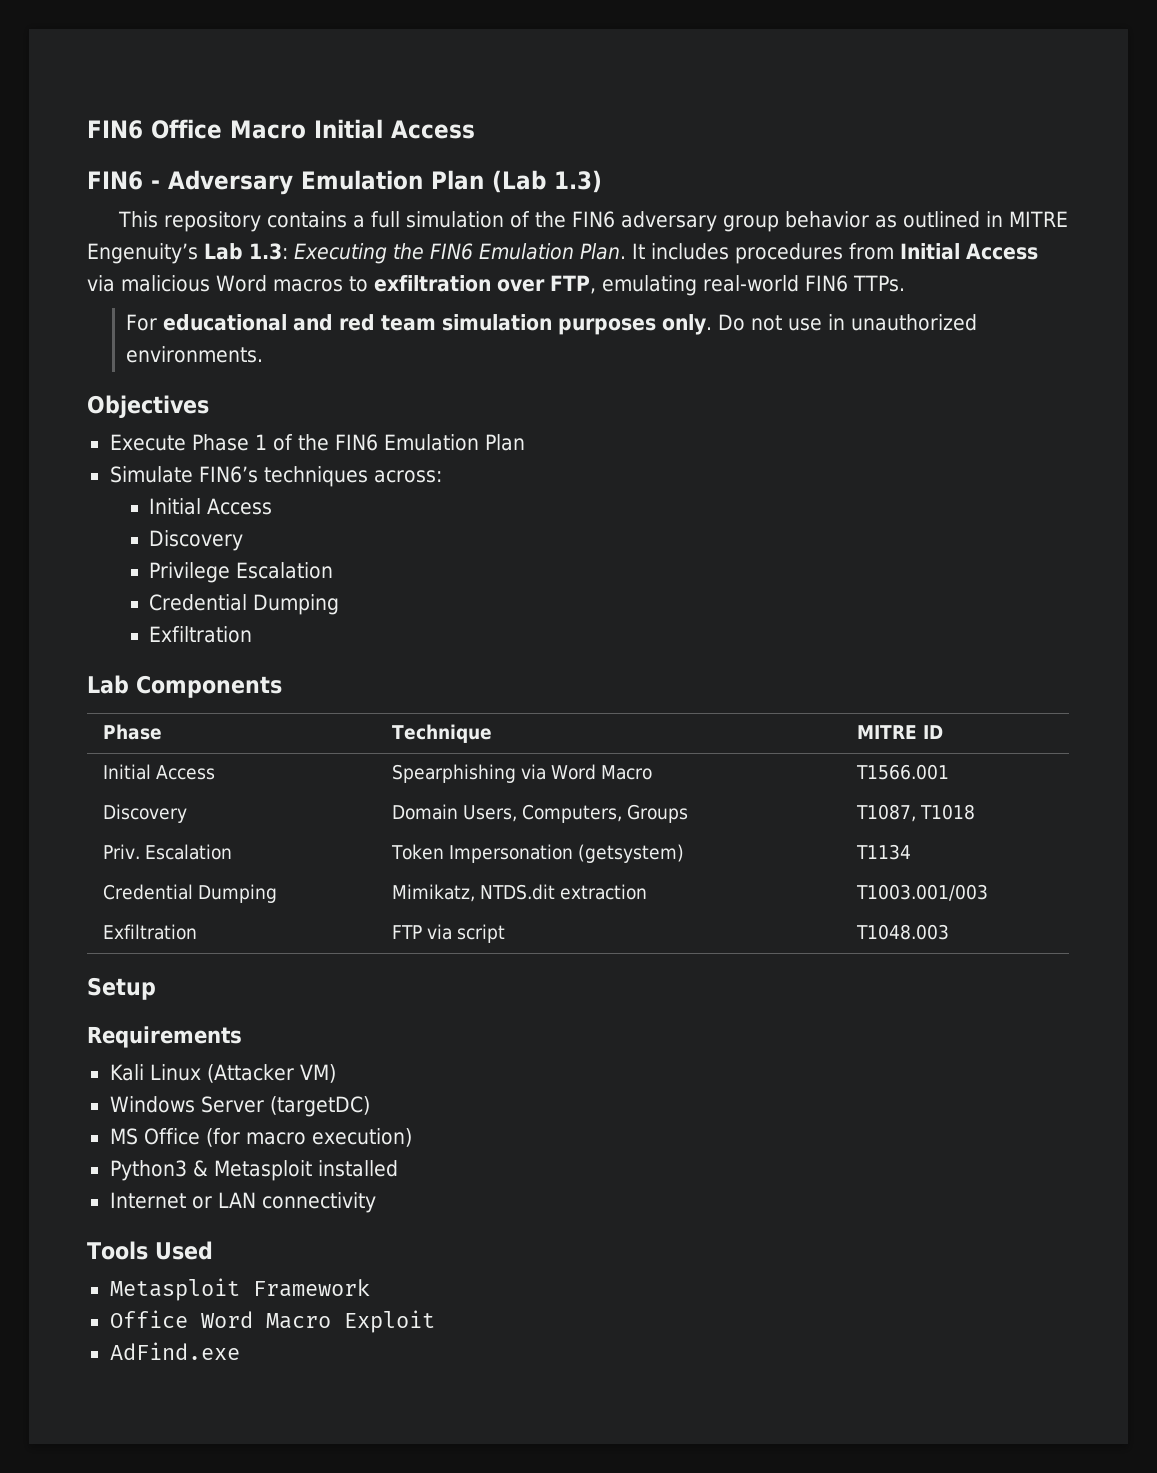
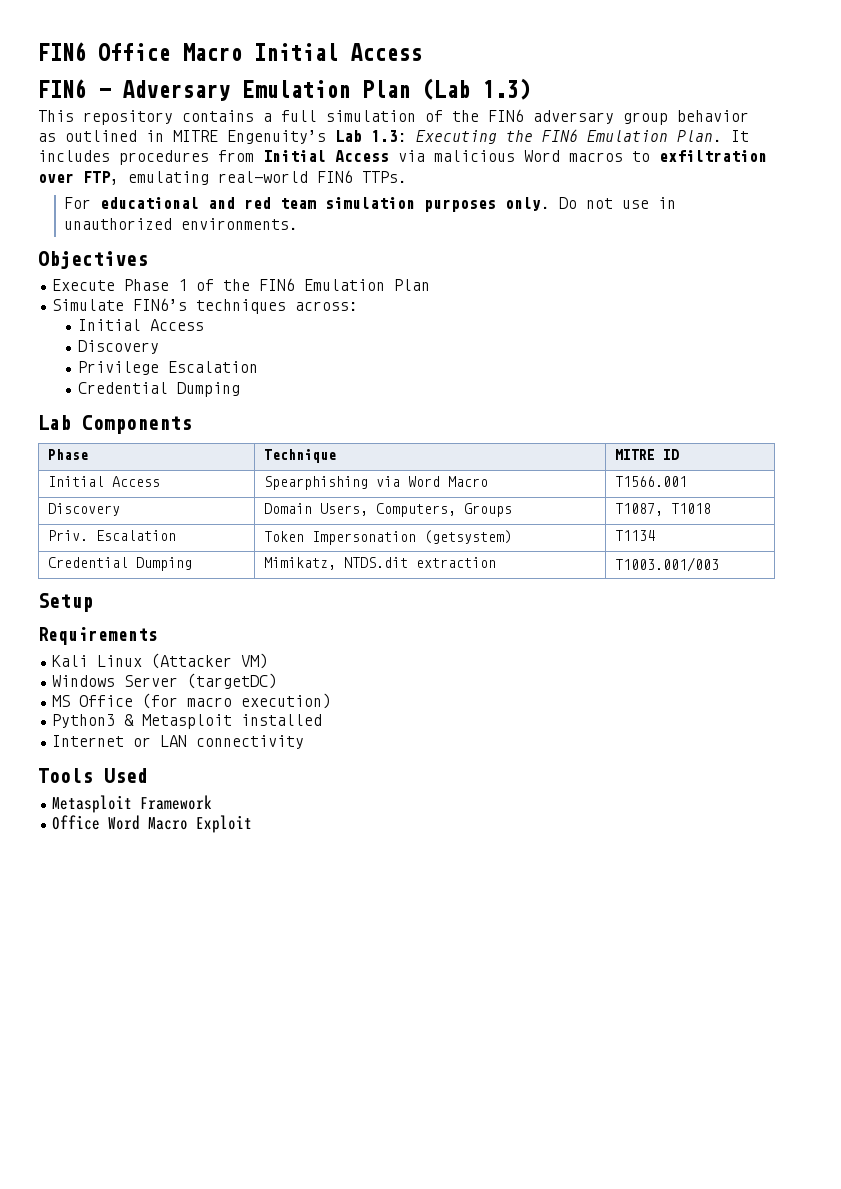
  Privilege Escalation
  Credential Dumping
- Exfiltration
- Exfiltration | FTP via script | T1048.003
- AdFind.exe

